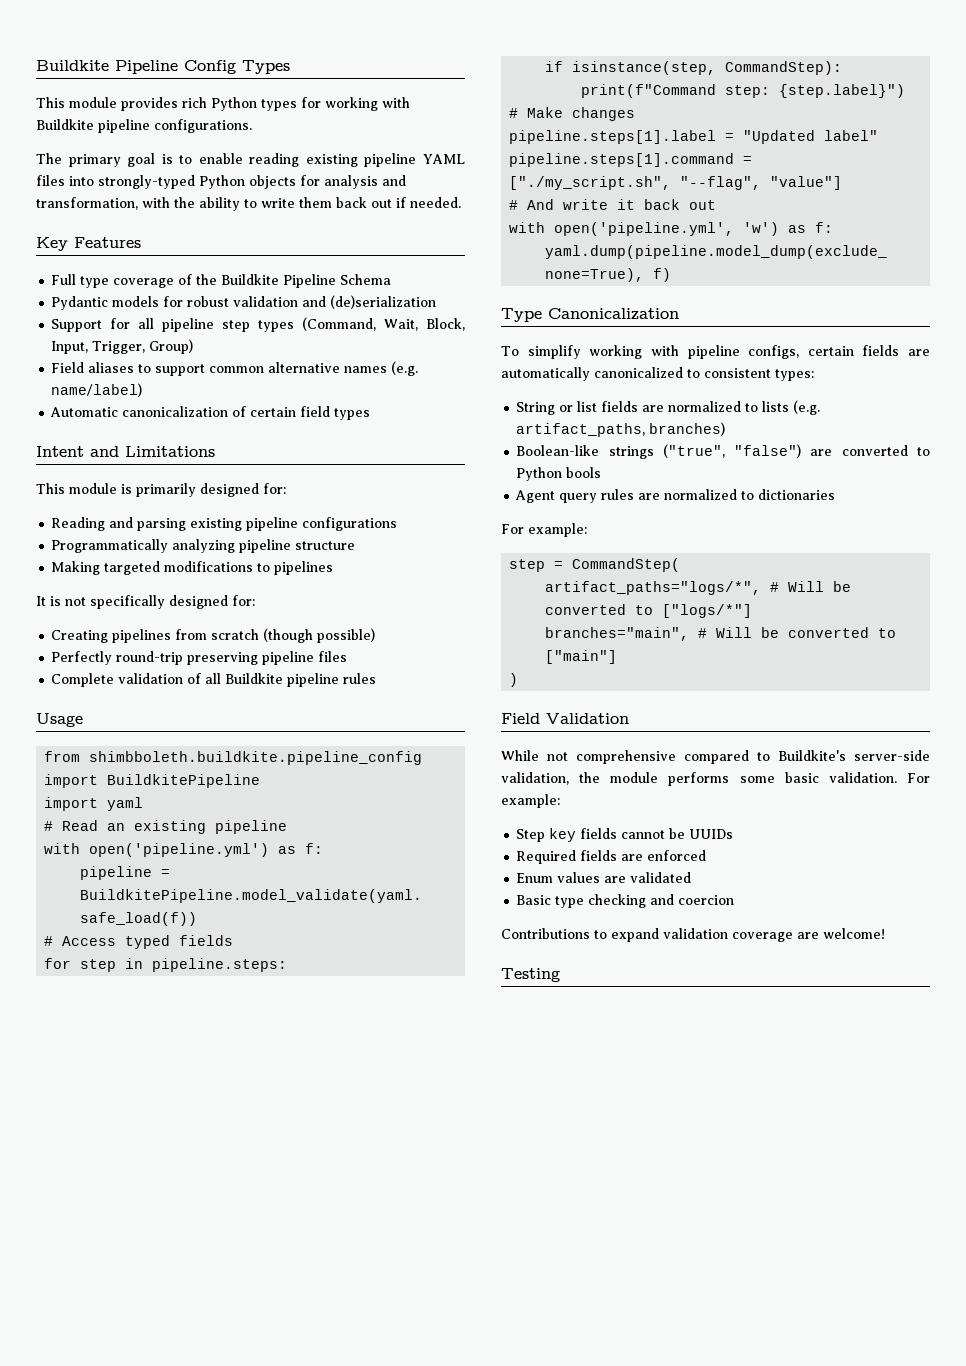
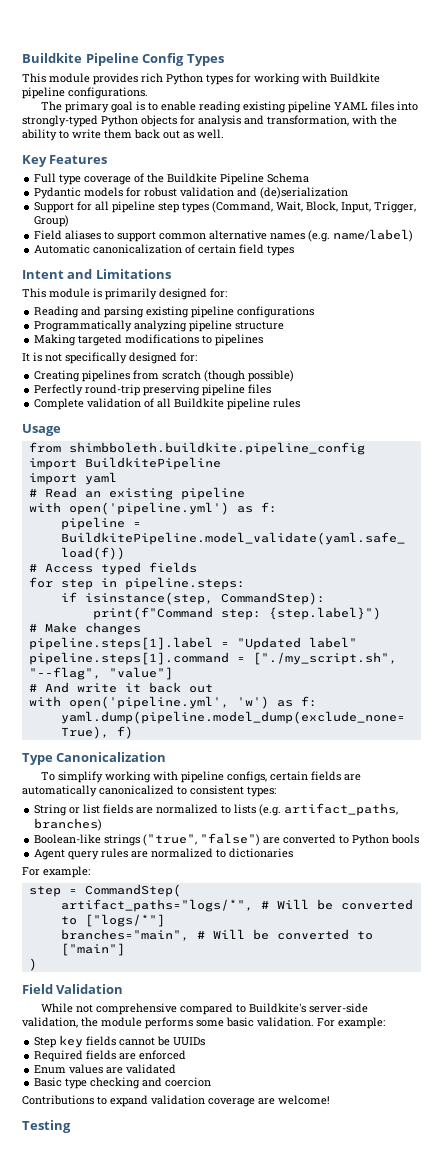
- The primary goal is to enable reading existing pipeline YAML files into strongly-typed Python objects for analysis and transformation, with the ability to write them back out if needed.
+ The primary goal is to enable reading existing pipeline YAML files into strongly-typed Python objects for analysis and transformation, with the ability to write them back out as well.

